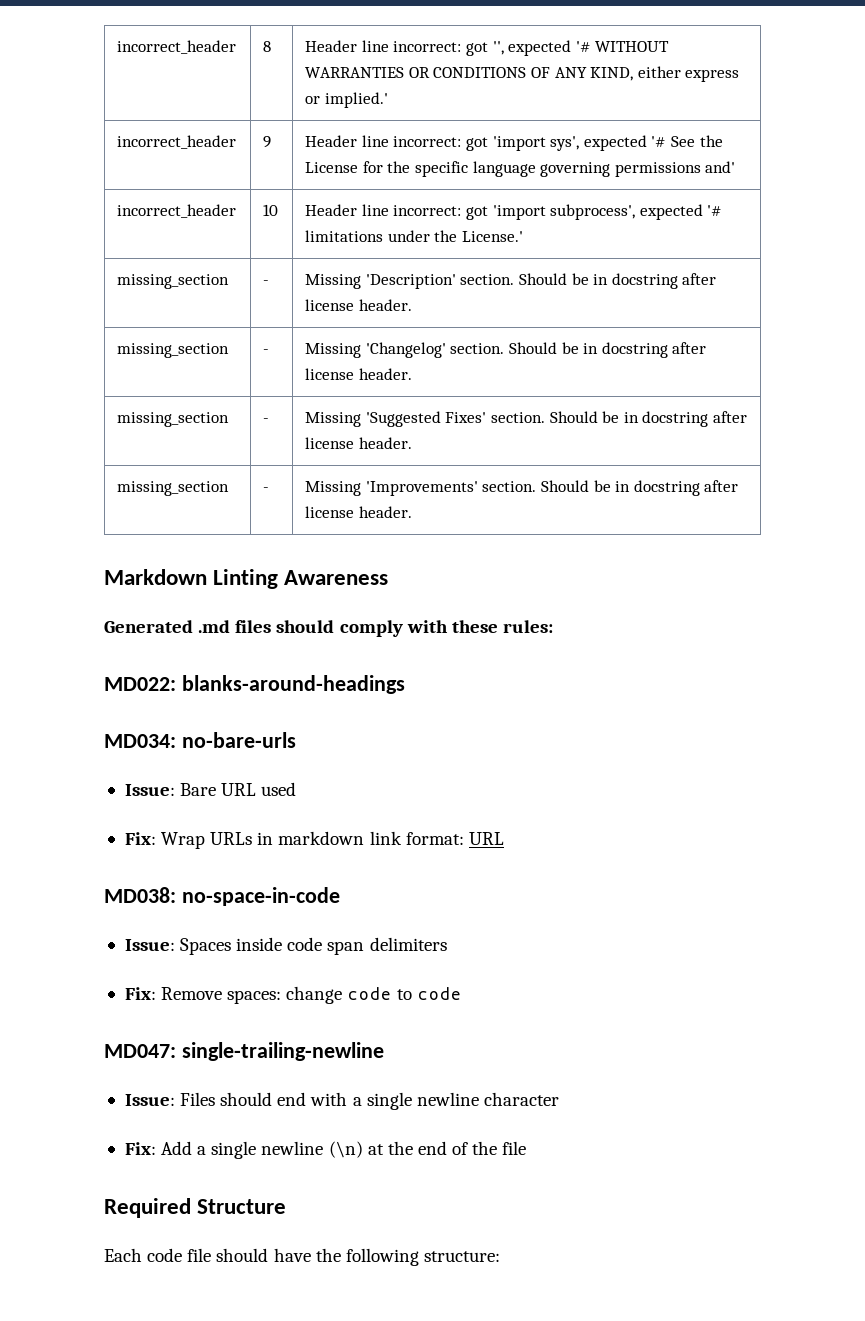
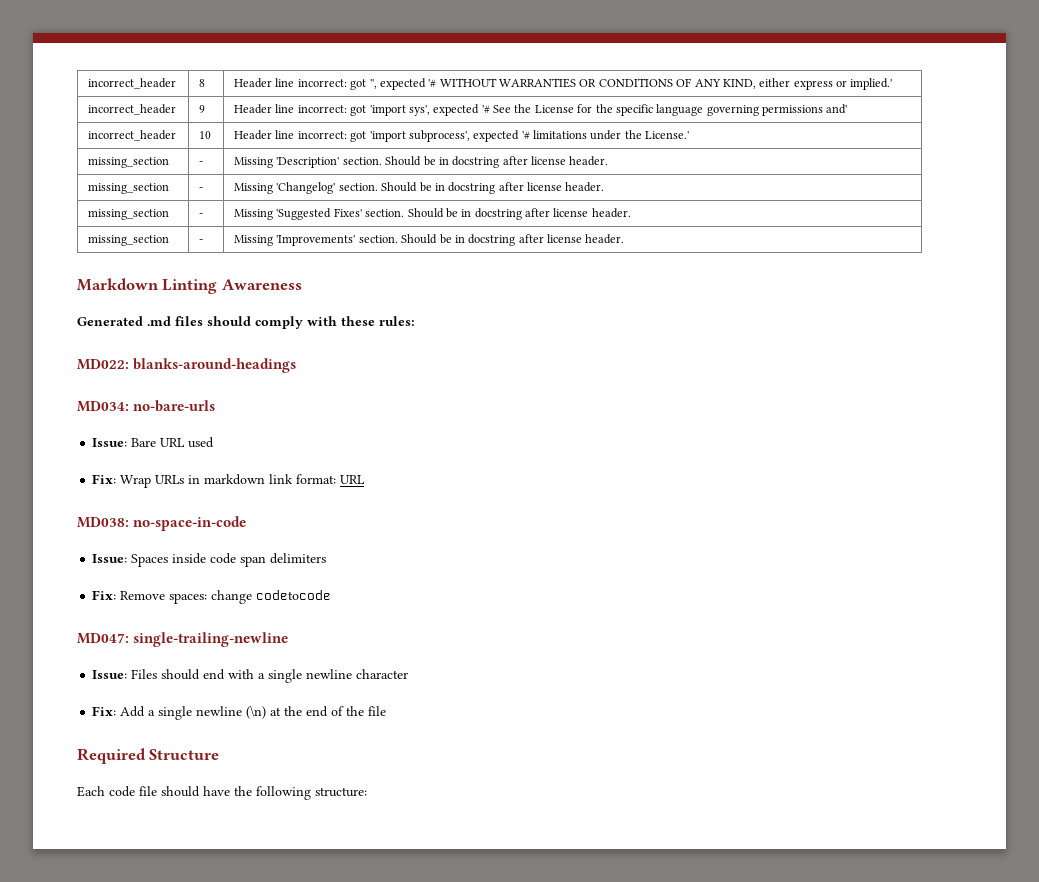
- Fix: Remove spaces: change code to code
+ Fix: Remove spaces: change codetocode

